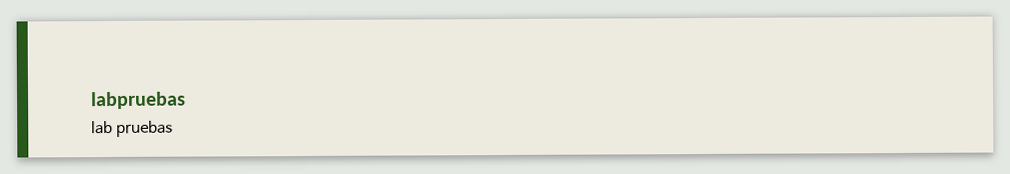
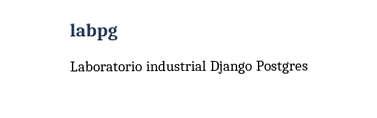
- labpruebas
- lab pruebas
+ labpg
+ Laboratorio industrial Django Postgres

